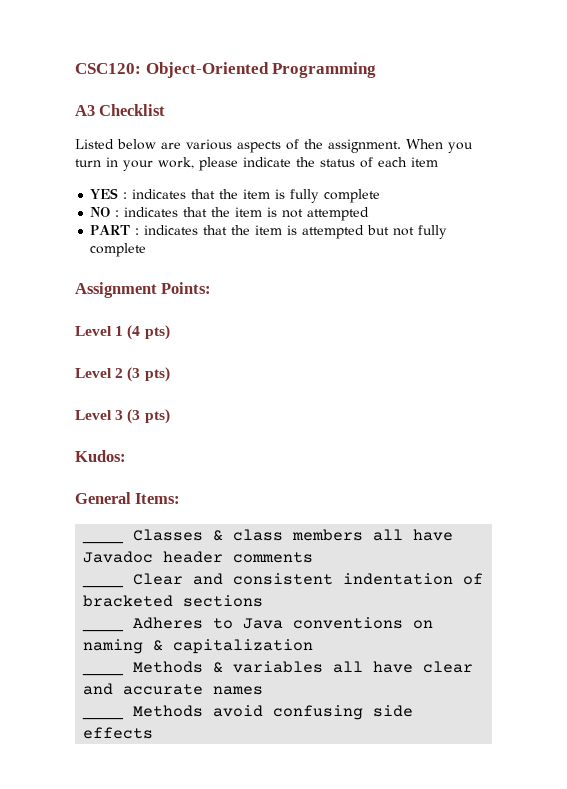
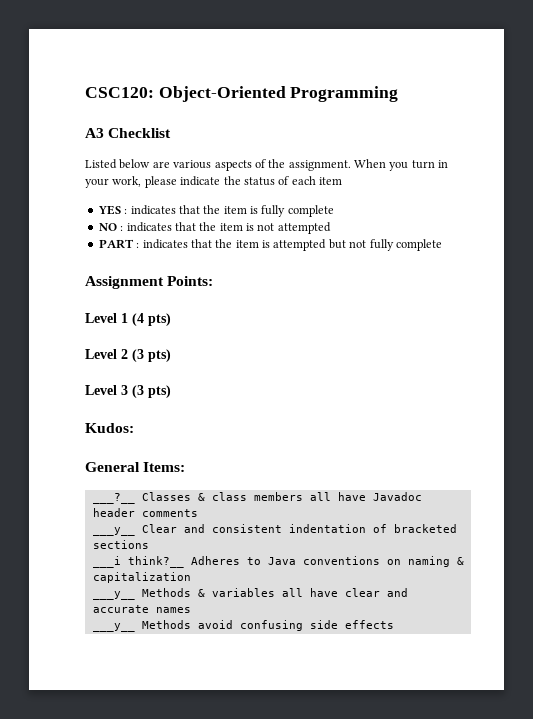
- ____ Classes & class members all have Javadoc header comments
+ ___?__ Classes & class members all have Javadoc header comments
- ____ Clear and consistent indentation of bracketed sections
+ ___y__ Clear and consistent indentation of bracketed sections
- ____ Adheres to Java conventions on naming & capitalization
+ ___i think?__ Adheres to Java conventions on naming & capitalization
- ____ Methods & variables all have clear and accurate names
+ ___y__ Methods & variables all have clear and accurate names
- ____ Methods avoid confusing side effects
+ ___y__ Methods avoid confusing side effects

